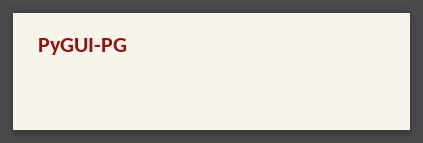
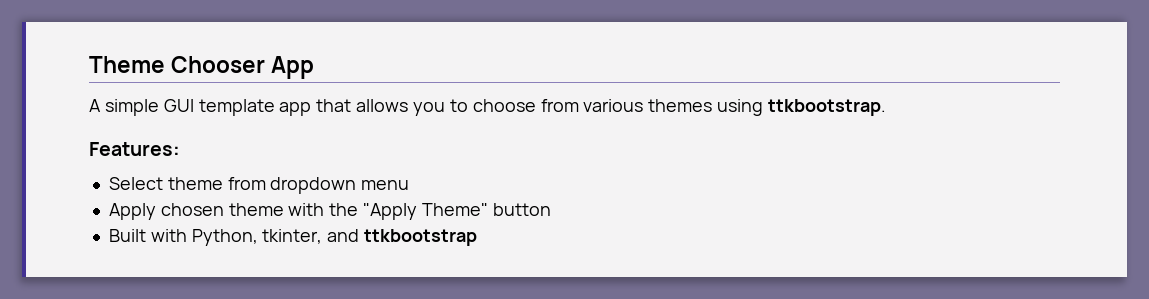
- PyGUI-PG
+ Theme Chooser App
+ A simple GUI template app that allows you to choose from various themes using ttkbootstrap.
+ Features:
+ Select theme from dropdown menu
+ Apply chosen theme with the "Apply Theme" button
+ Built with Python, tkinter, and ttkbootstrap

